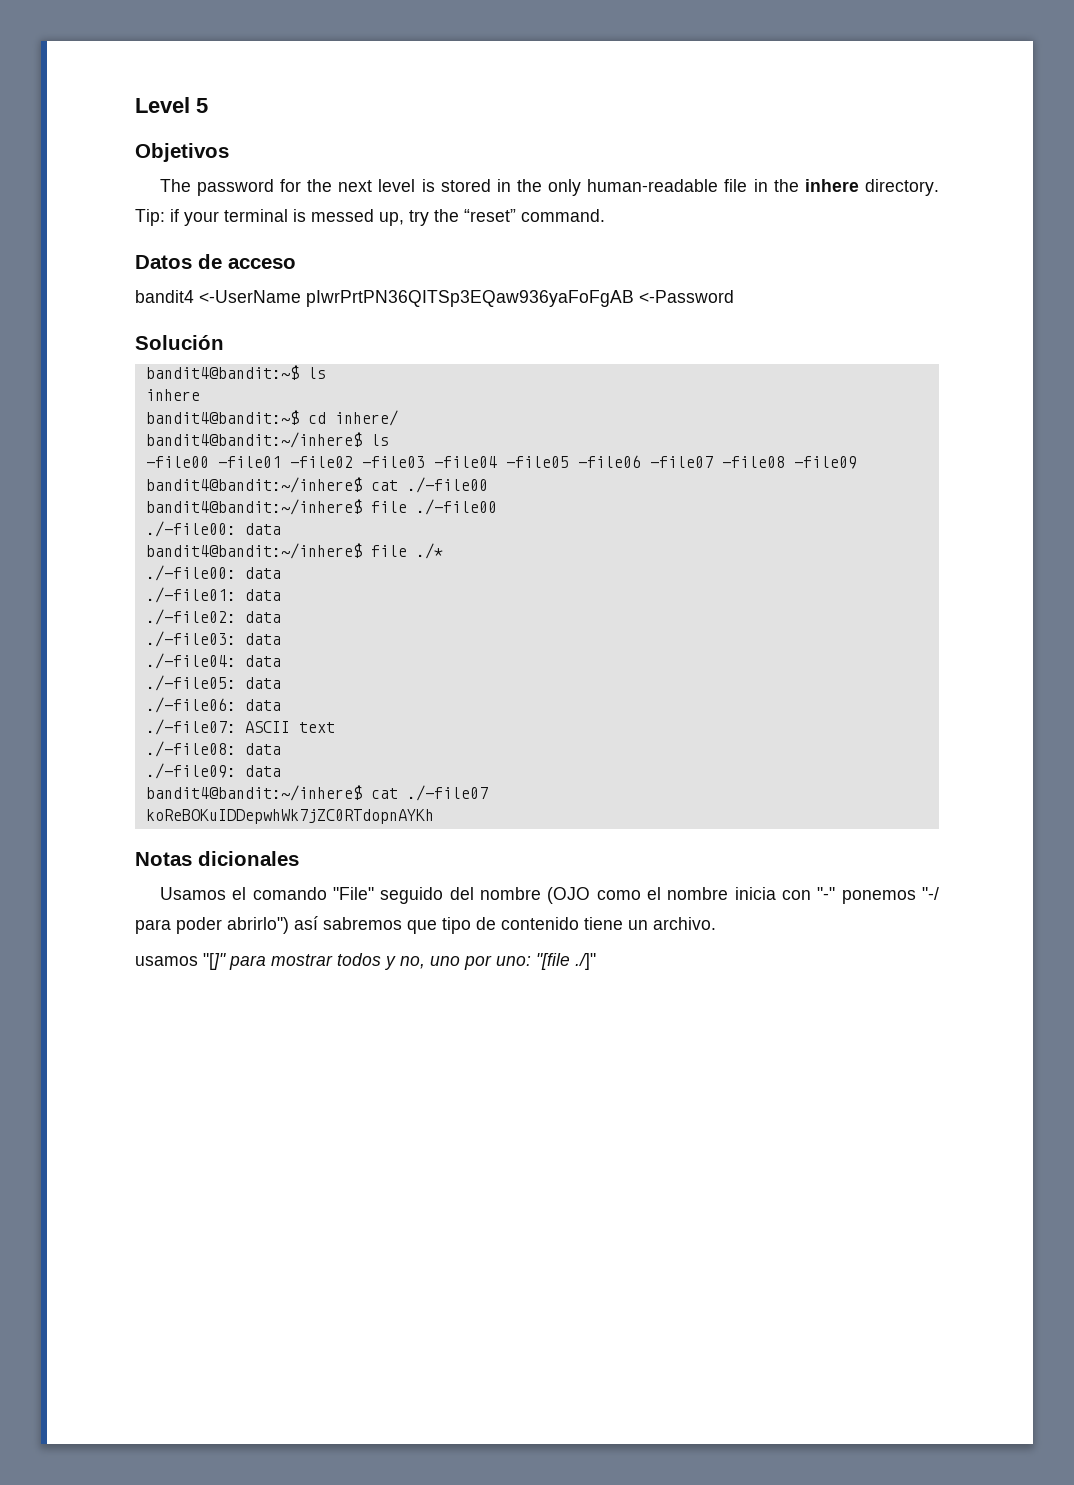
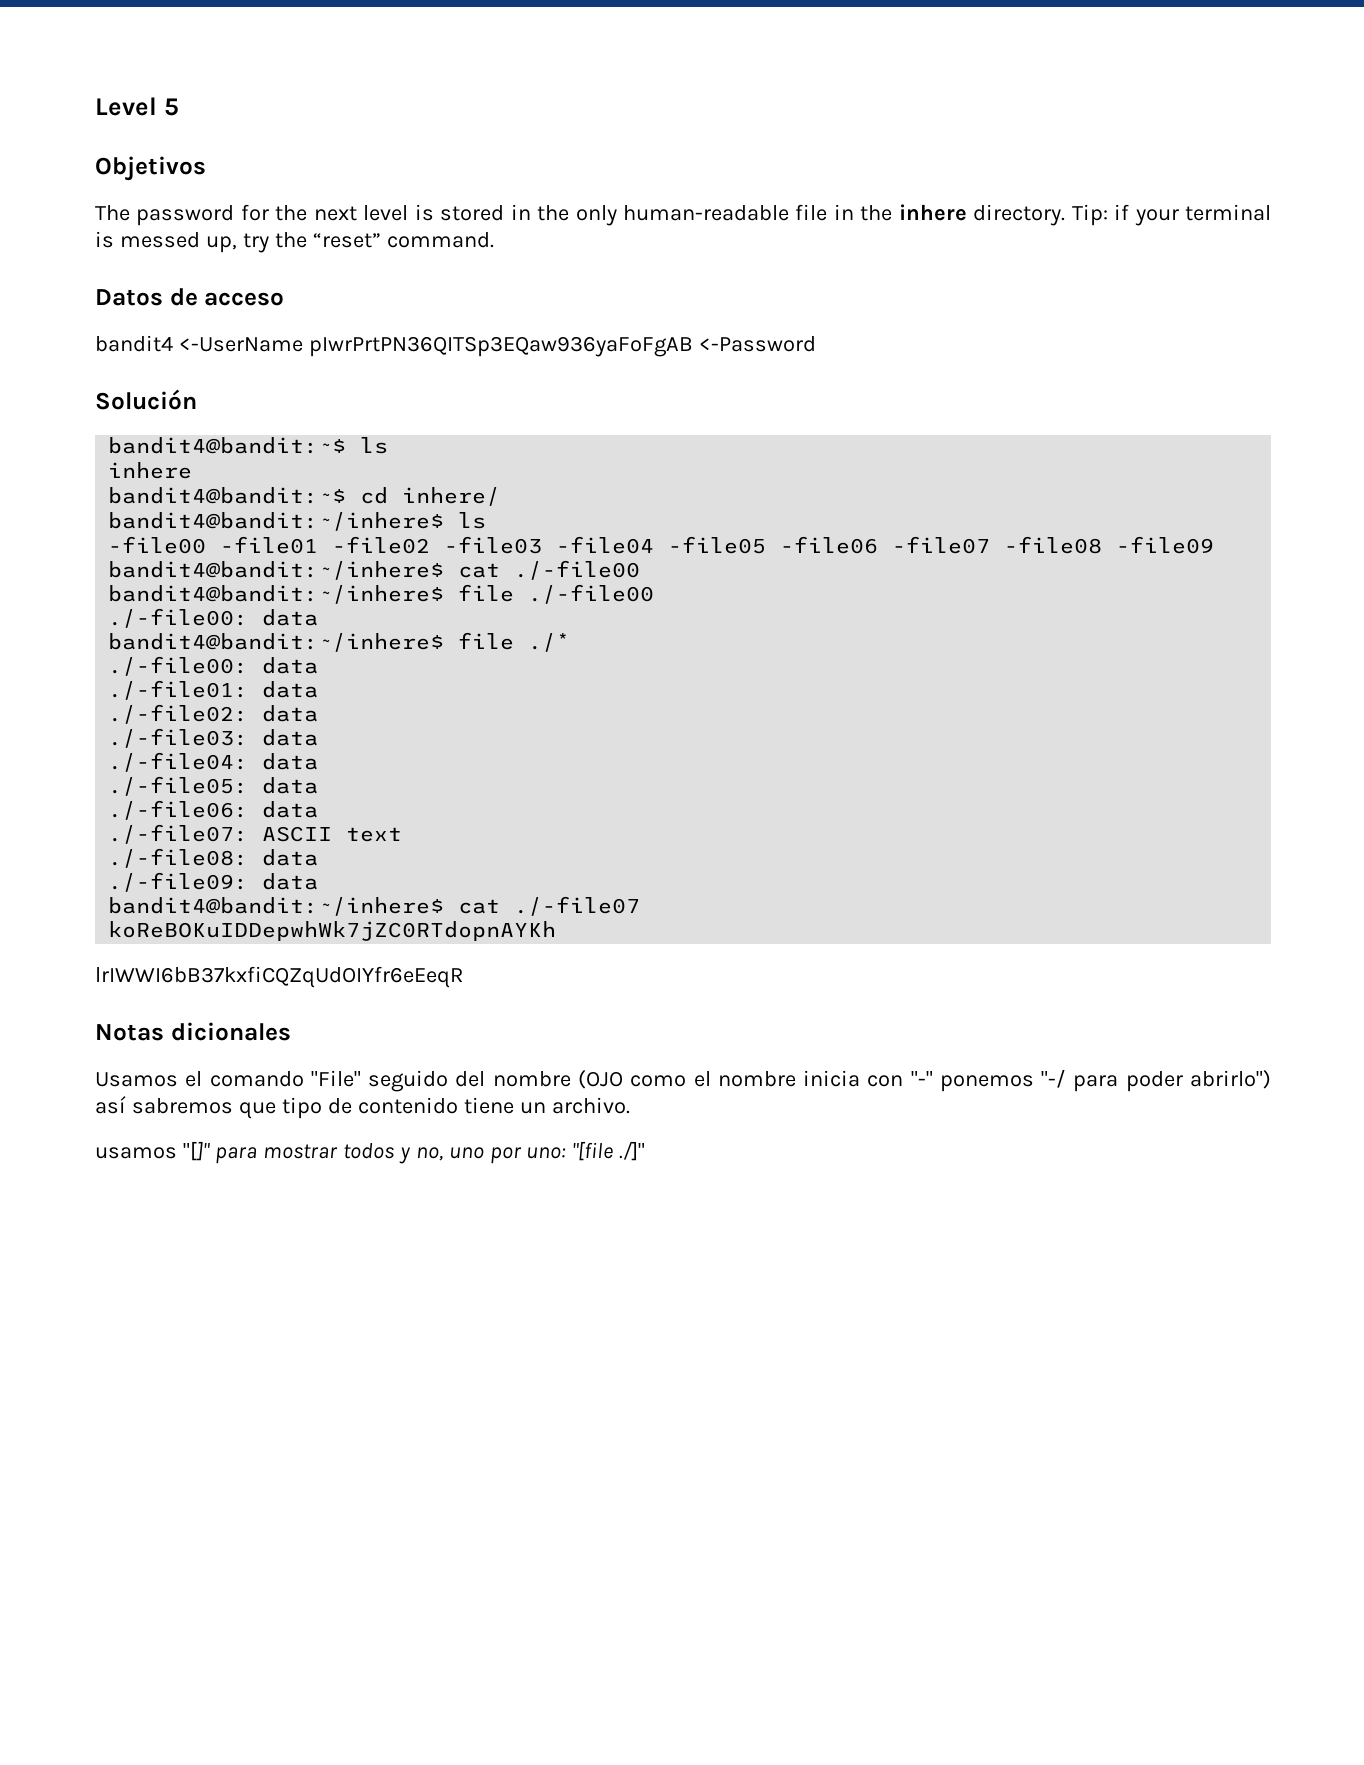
+ lrIWWI6bB37kxfiCQZqUdOIYfr6eEeqR

